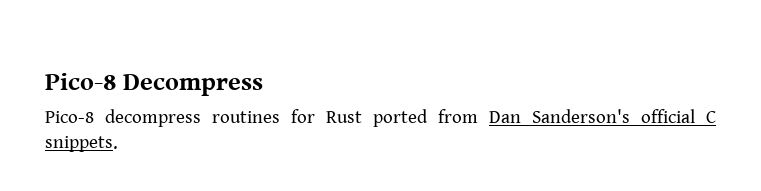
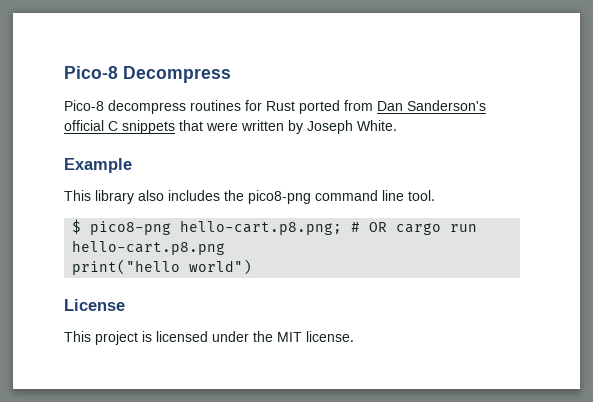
- Pico-8 decompress routines for Rust ported from Dan Sanderson's official C snippets.
+ Pico-8 decompress routines for Rust ported from Dan Sanderson's official C snippets that were written by Joseph White.
+ Example
+ This library also includes the pico8-png command line tool.
+ $ pico8-png hello-cart.p8.png; # OR cargo run hello-cart.p8.png
+ print("hello world")
+ License
+ This project is licensed under the MIT license.

